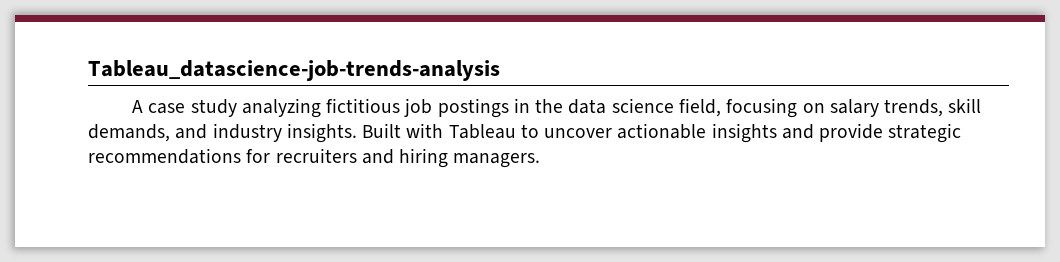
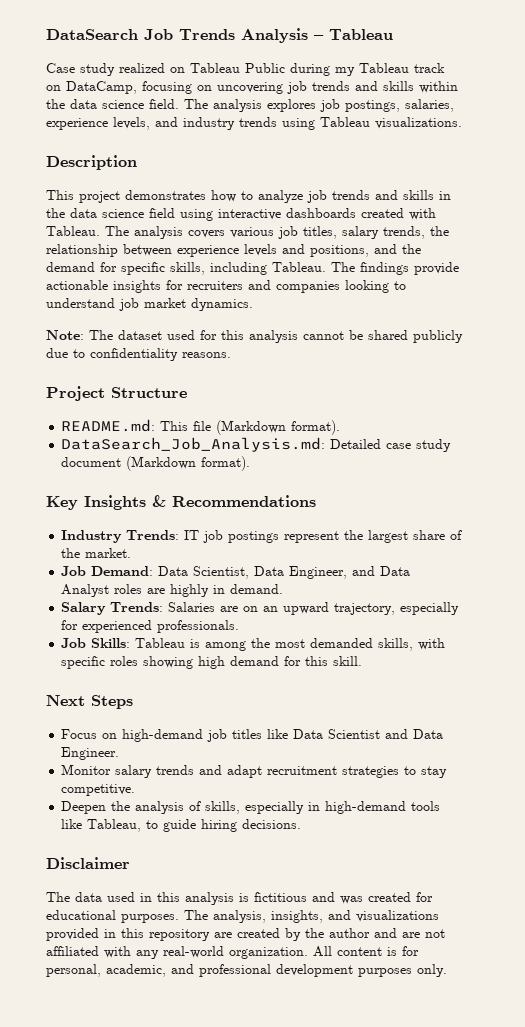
- Tableau_datascience-job-trends-analysis
- A case study analyzing fictitious job postings in the data science field, focusing on salary trends, skill demands, and industry insights. Built with Tableau to uncover actionable insights and provide strategic recommendations for recruiters and hiring managers.
+ DataSearch Job Trends Analysis – Tableau
+ Case study realized on Tableau Public during my Tableau track on DataCamp, focusing on uncovering job trends and skills within the data science field. The analysis explores job postings, salaries, experience levels, and industry trends using Tableau visualizations.
+ Description
+ This project demonstrates how to analyze job trends and skills in the data science field using interactive dashboards created with Tableau. The analysis covers various job titles, salary trends, the relationship between experience levels and positions, and the demand for specific skills, including Tableau. The findings provide actionable insights for recruiters and companies looking to understand job market dynamics.
+ Note: The dataset used for this analysis cannot be shared publicly due to confidentiality reasons.
+ Project Structure
+ README.md: This file (Markdown format).
+ DataSearch_Job_Analysis.md: Detailed case study document (Markdown format).
+ Key Insights & Recommendations
+ Industry Trends: IT job postings represent the largest share of the market.
+ Job Demand: Data Scientist, Data Engineer, and Data Analyst roles are highly in demand.
+ Salary Trends: Salaries are on an upward trajectory, especially for experienced professionals.
+ Job Skills: Tableau is among the most demanded skills, with specific roles showing high demand for this skill.
+ Next Steps
+ Focus on high-demand job titles like Data Scientist and Data Engineer.
+ Monitor salary trends and adapt recruitment strategies to stay competitive.
+ Deepen the analysis of skills, especially in high-demand tools like Tableau, to guide hiring decisions.
+ Disclaimer
+ The data used in this analysis is fictitious and was created for educational purposes. The analysis, insights, and visualizations provided in this repository are created by the author and are not affiliated with any real-world organization. All content is for personal, academic, and professional development purposes only.

